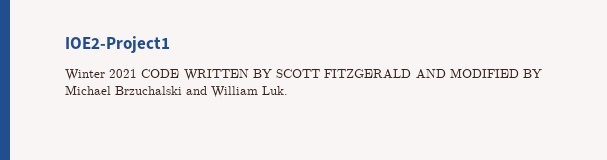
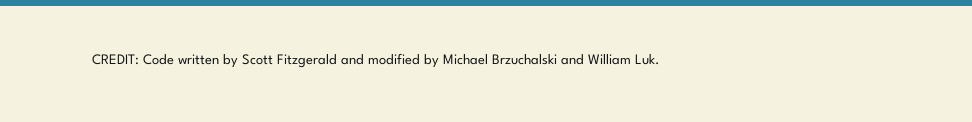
- IOE2-Project1
- Winter 2021 CODE WRITTEN BY SCOTT FITZGERALD AND MODIFIED BY Michael Brzuchalski and William Luk.
+ CREDIT: Code written by Scott Fitzgerald and modified by Michael Brzuchalski and William Luk.

